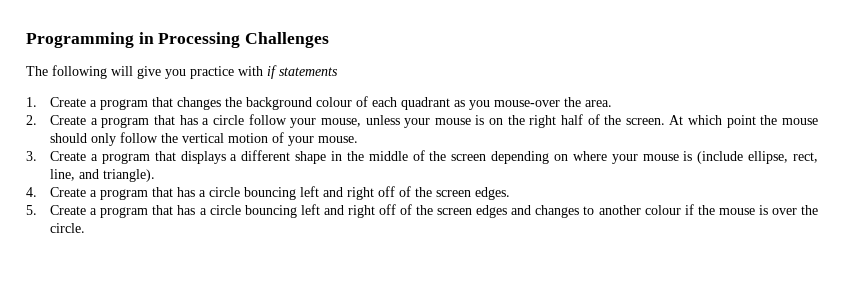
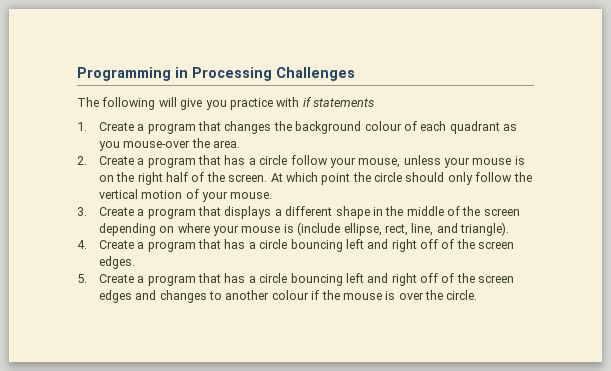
- At which point the mouse should only follow the vertical motion of your mouse.
+ At which point the circle should only follow the vertical motion of your mouse.

